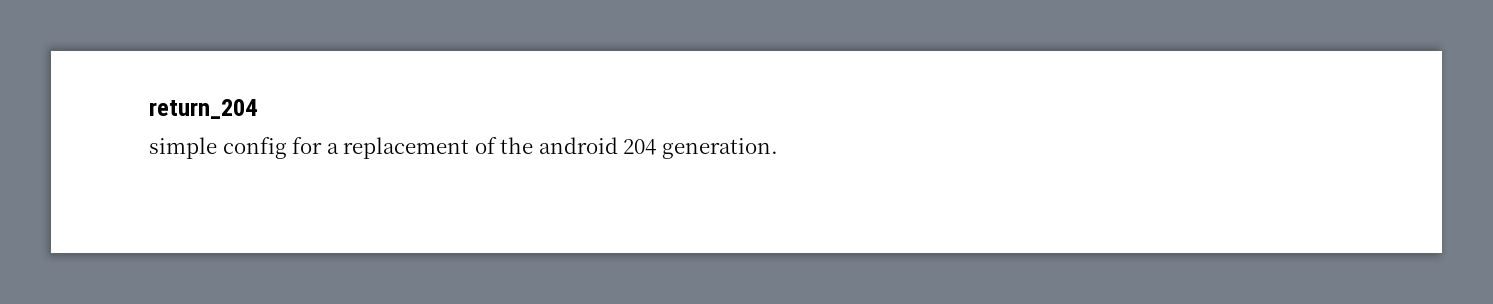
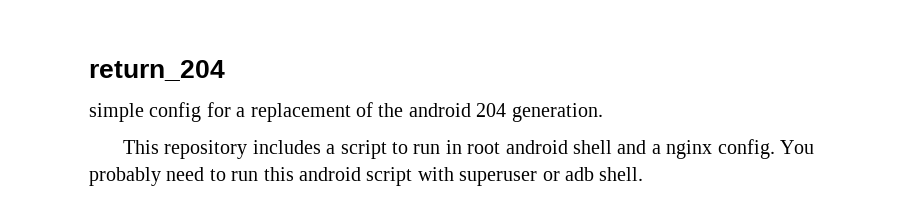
+ This repository includes a script to run in root android shell and a nginx config. You probably need to run this android script with superuser or adb shell.

